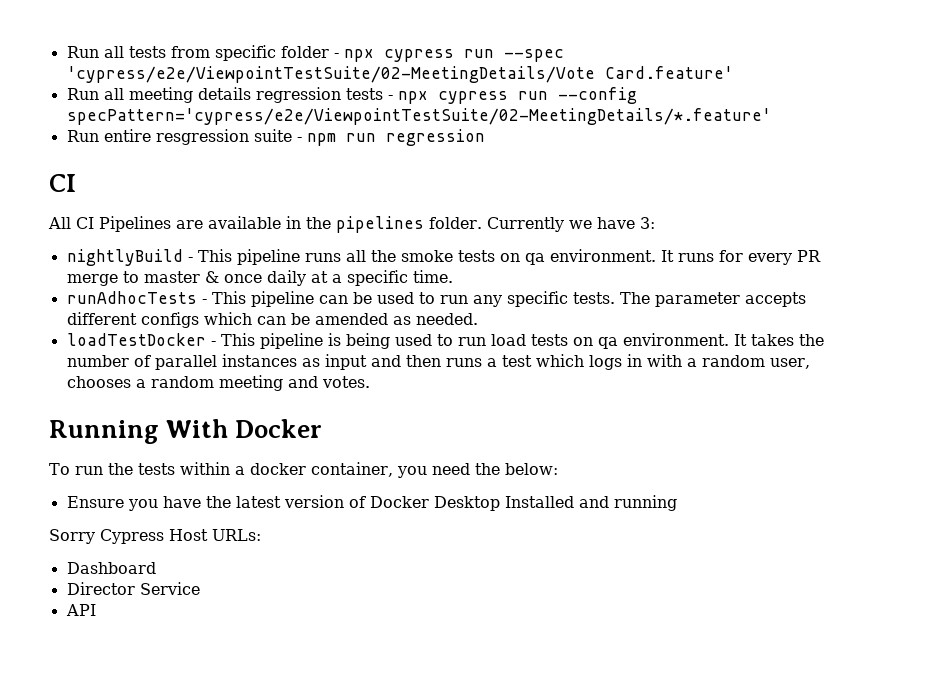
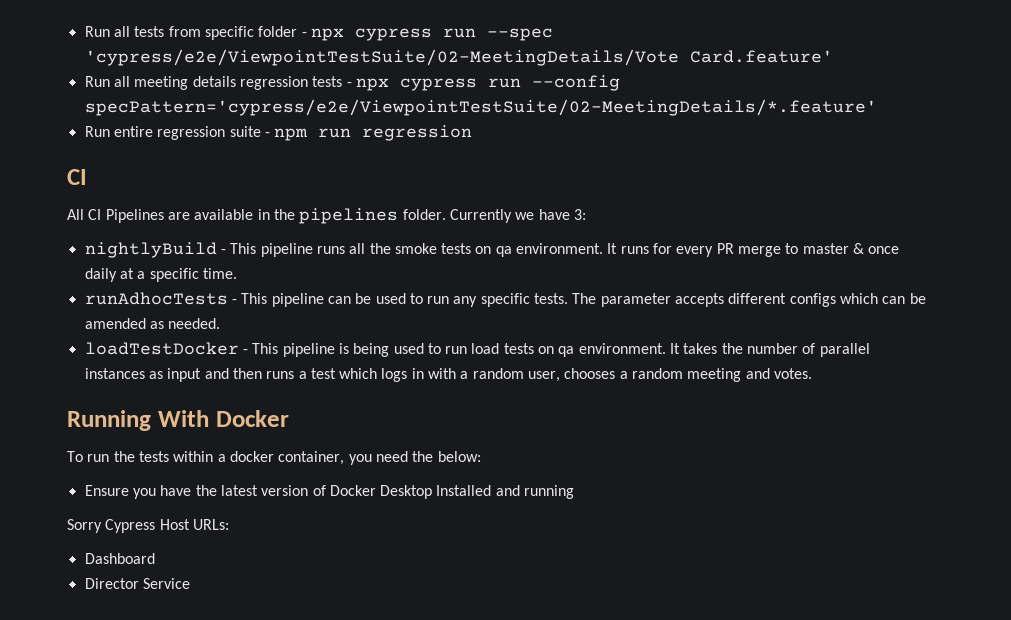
- Run entire resgression suite - npm run regression
+ Run entire regression suite - npm run regression
- API

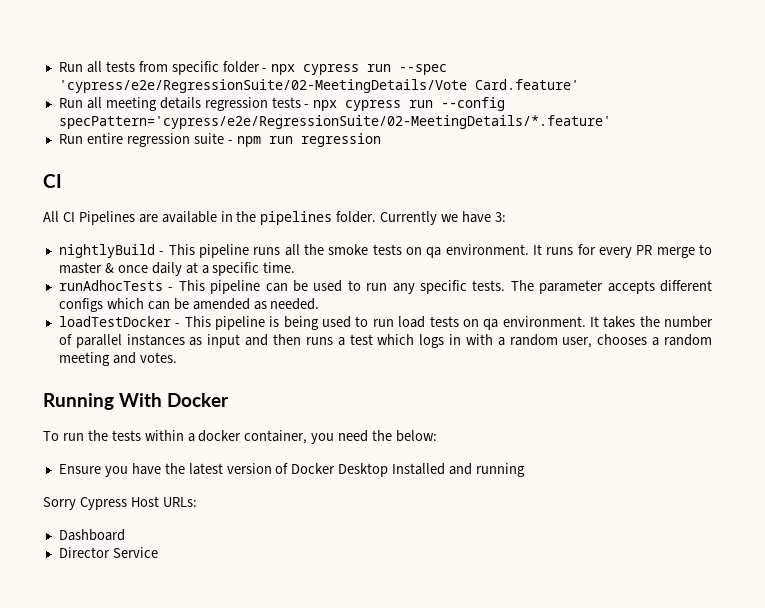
- Run all tests from specific folder - npx cypress run --spec 'cypress/e2e/ViewpointTestSuite/02-MeetingDetails/Vote Card.feature'
+ Run all tests from specific folder - npx cypress run --spec 'cypress/e2e/RegressionSuite/02-MeetingDetails/Vote Card.feature'
- Run all meeting details regression tests - npx cypress run --config specPattern='cypress/e2e/ViewpointTestSuite/02-MeetingDetails/*.feature'
+ Run all meeting details regression tests - npx cypress run --config specPattern='cypress/e2e/RegressionSuite/02-MeetingDetails/*.feature'

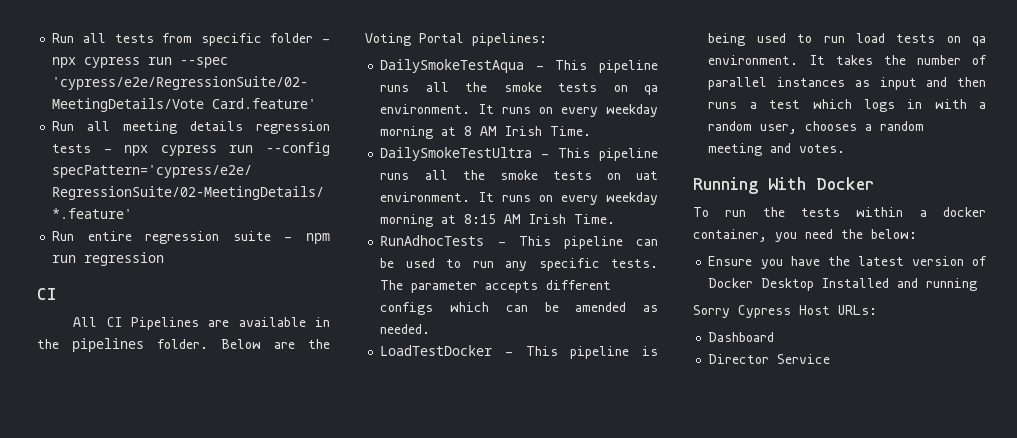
- Currently we have 3:
- nightlyBuild - This pipeline runs all the smoke tests on qa environment.
+ Below are the Voting Portal pipelines:
+ DailySmokeTestAqua - This pipeline runs all the smoke tests on qa environment.
- It runs for every PR merge to master & once daily at a specific time.
- runAdhocTests - This pipeline can be used to run any specific tests.
+ It runs on every weekday morning at 8 AM Irish Time.
+ DailySmokeTestUltra - This pipeline runs all the smoke tests on uat environment. It runs on every weekday morning at 8:15 AM Irish Time.
+ RunAdhocTests - This pipeline can be used to run any specific tests.
- loadTestDocker - This pipeline is being used to run load tests on qa environment.
+ LoadTestDocker - This pipeline is being used to run load tests on qa environment.

